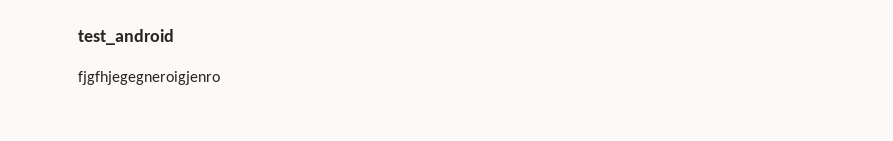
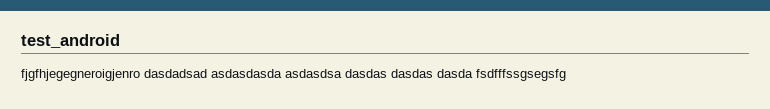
- fjgfhjegegneroigjenro
+ fjgfhjegegneroigjenro dasdadsad asdasdasda asdasdsa dasdas dasdas dasda fsdfffssgsegsfg

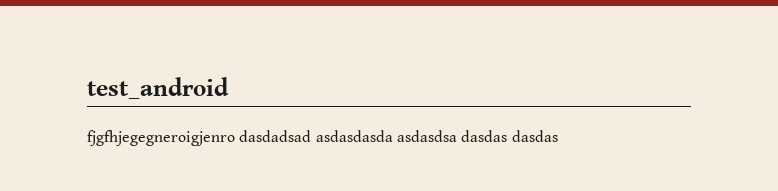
- fjgfhjegegneroigjenro dasdadsad asdasdasda asdasdsa dasdas dasdas dasda fsdfffssgsegsfg
+ fjgfhjegegneroigjenro dasdadsad asdasdasda asdasdsa dasdas dasdas

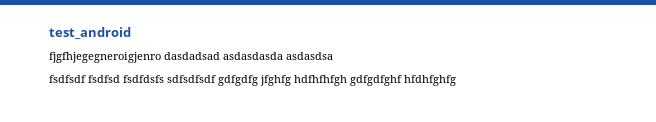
- fjgfhjegegneroigjenro dasdadsad asdasdasda asdasdsa dasdas dasdas
+ fjgfhjegegneroigjenro dasdadsad asdasdasda asdasdsa
+ fsdfsdf fsdfsd fsdfdsfs sdfsdfsdf gdfgdfg jfghfg hdfhfhfgh gdfgdfghf hfdhfghfg

